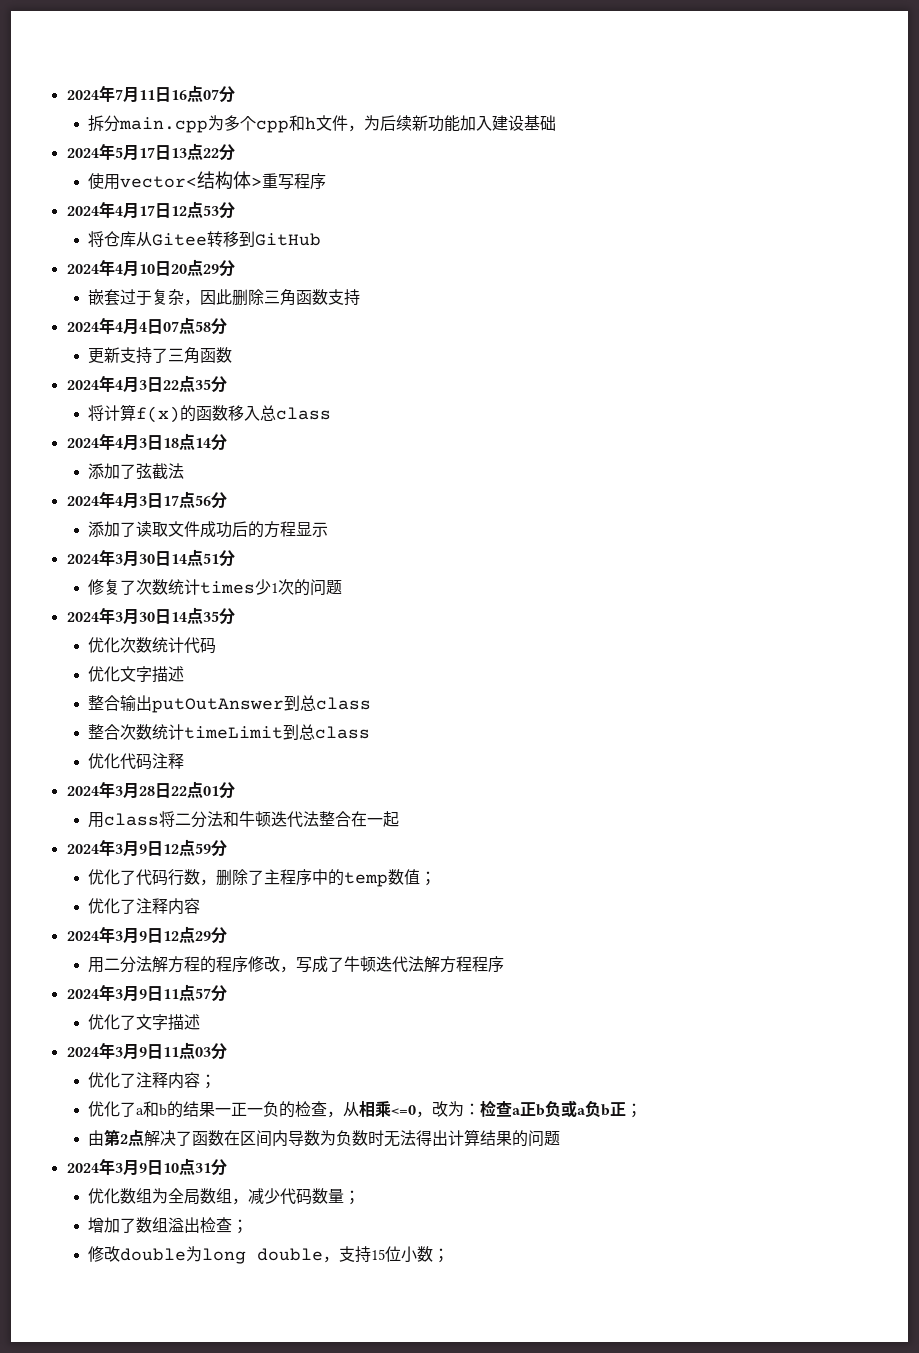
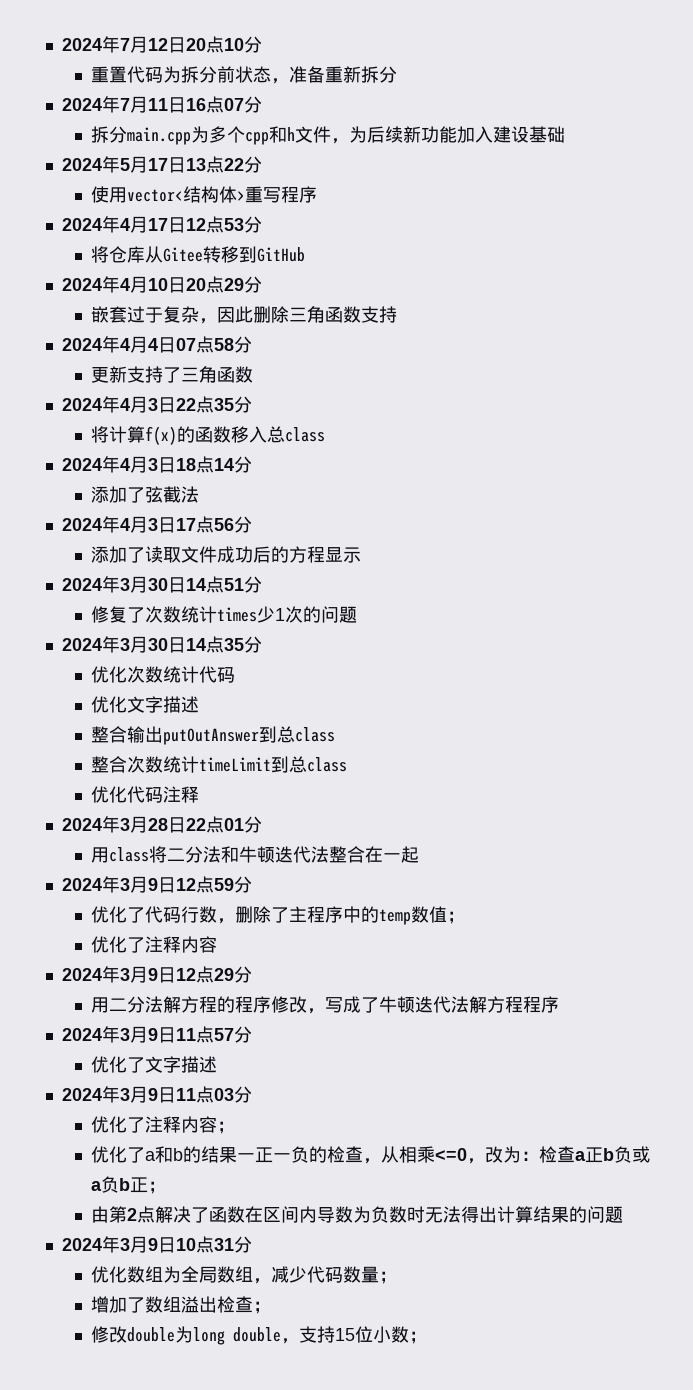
+ 2024年7月12日20点10分
+ 重置代码为拆分前状态，准备重新拆分

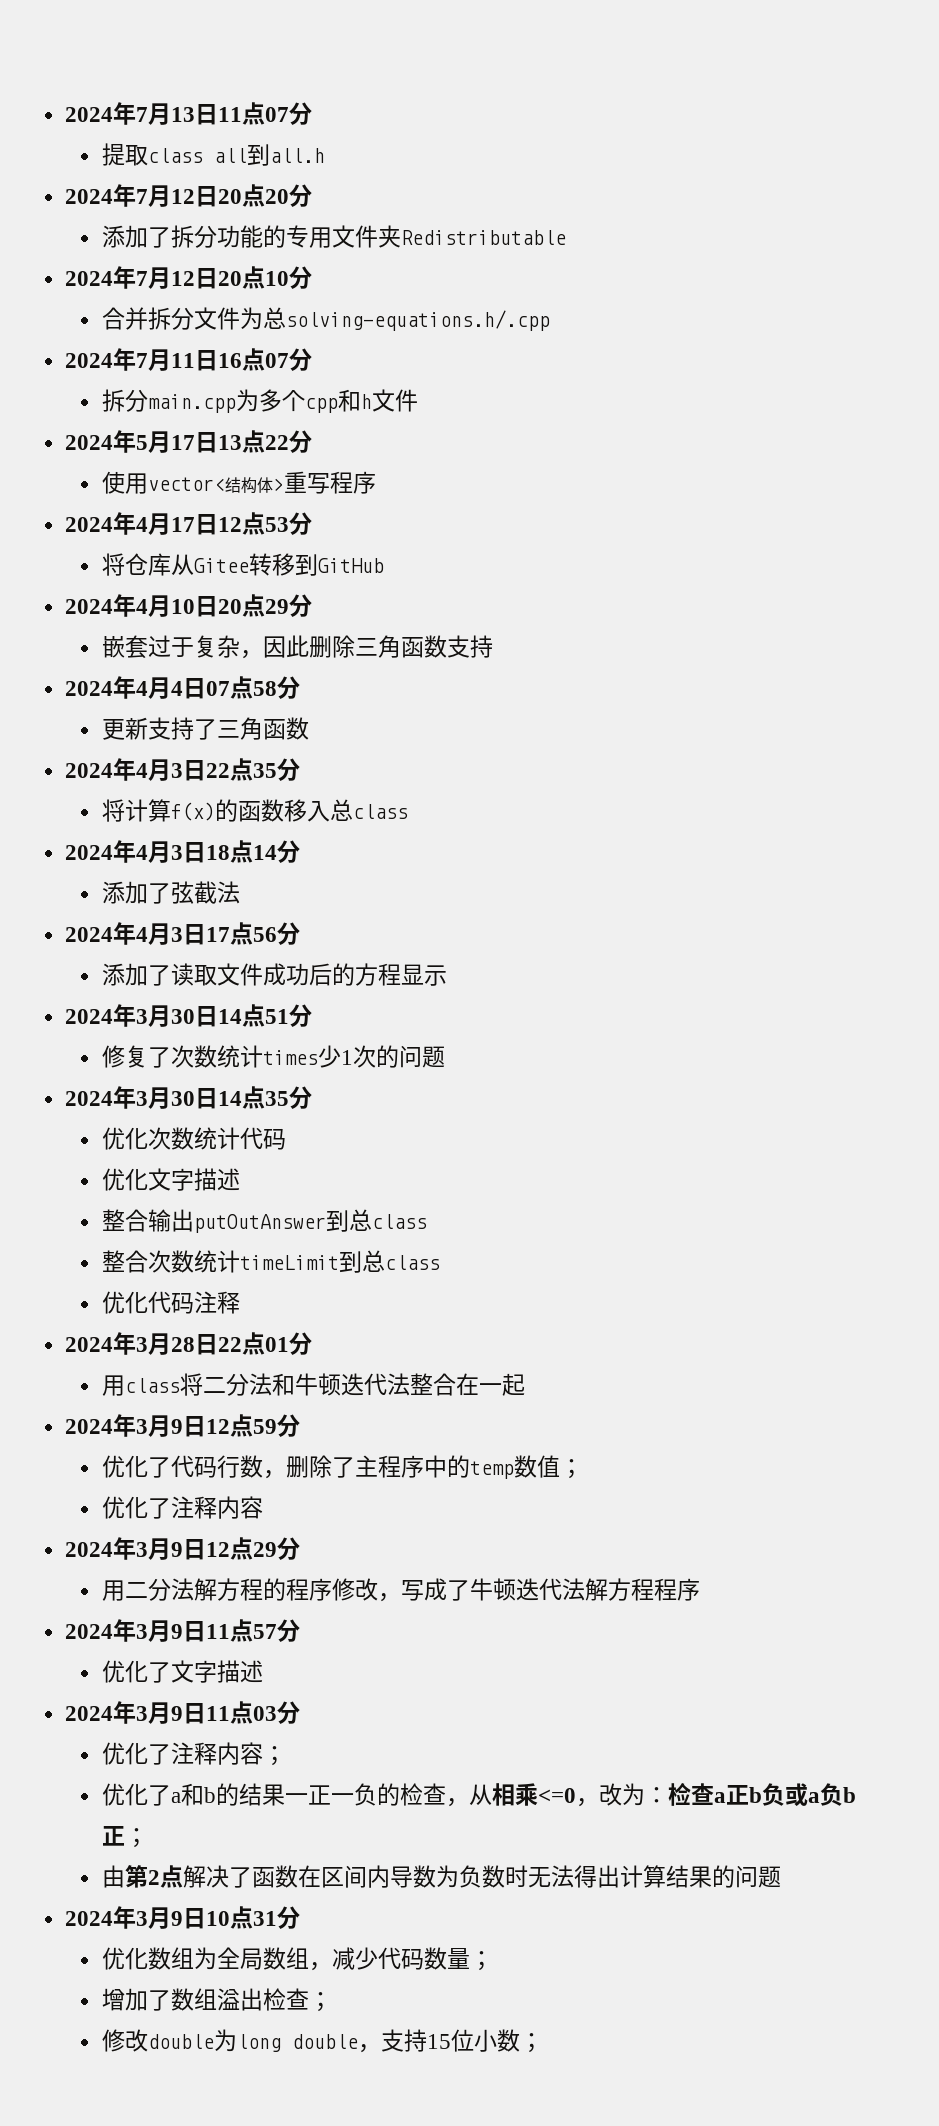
+ 2024年7月13日11点07分
+ 提取class all到all.h
+ 2024年7月12日20点20分
+ 添加了拆分功能的专用文件夹Redistributable
- 重置代码为拆分前状态，准备重新拆分
+ 合并拆分文件为总solving-equations.h/.cpp
- 拆分main.cpp为多个cpp和h文件，为后续新功能加入建设基础
+ 拆分main.cpp为多个cpp和h文件

